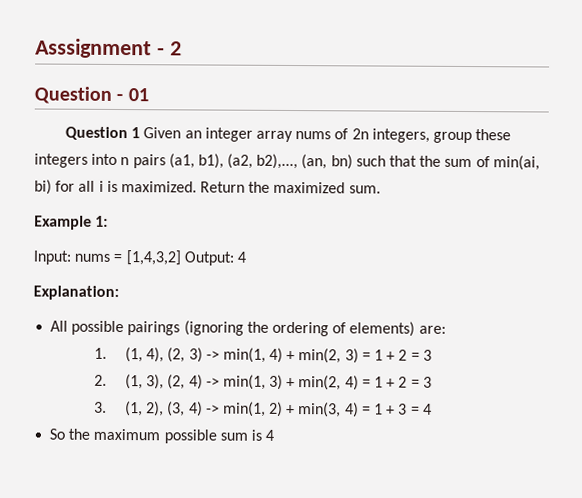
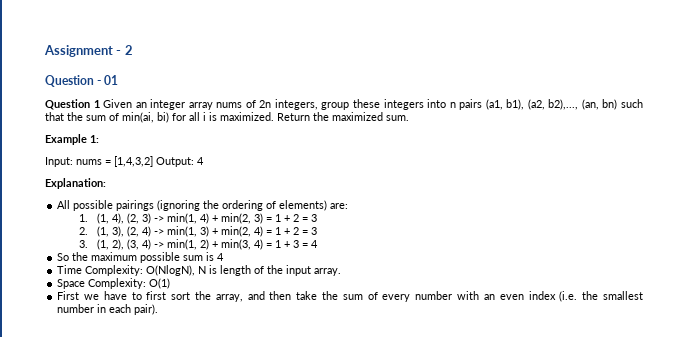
- Asssignment - 2
+ Assignment - 2
+ Time Complexity: O(NlogN), N is length of the input array.
+ Space Complexity: O(1)
+ First we have to first sort the array, and then take the sum of every number with an even index (i.e. the smallest number in each pair).

